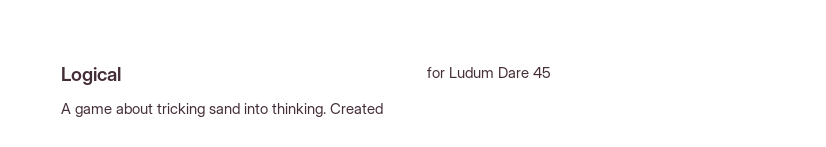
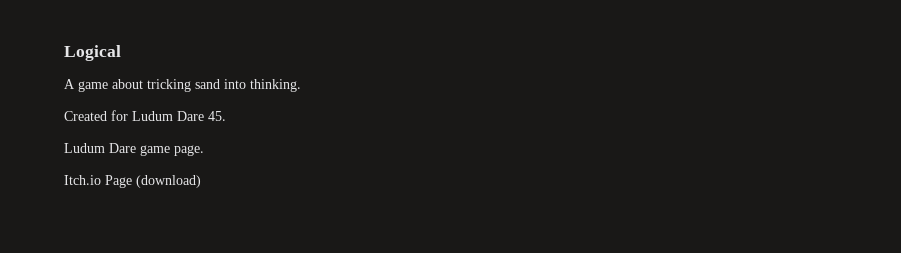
- A game about tricking sand into thinking. Created for Ludum Dare 45
+ A game about tricking sand into thinking.
+ Created for Ludum Dare 45.
+ Ludum Dare game page.
+ Itch.io Page (download)

